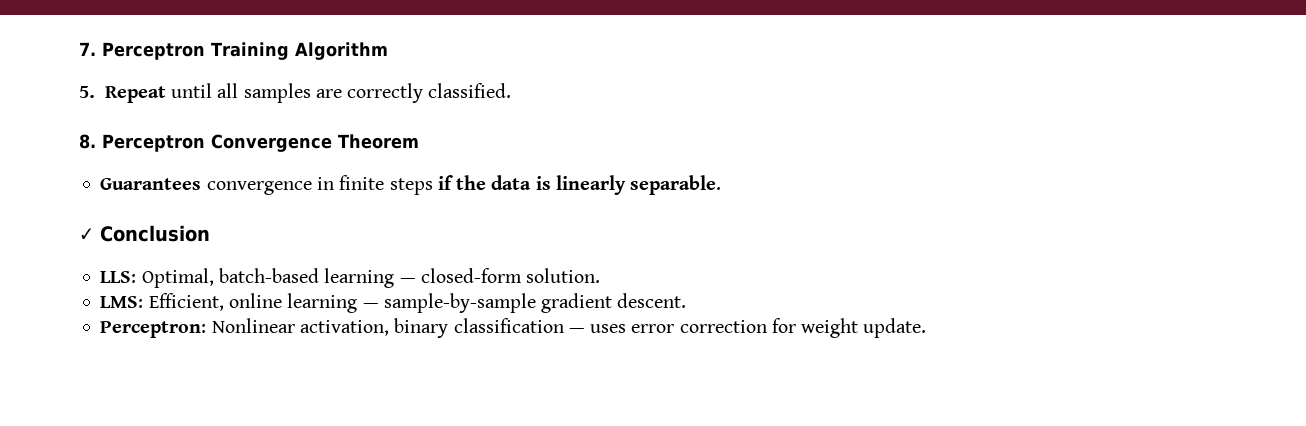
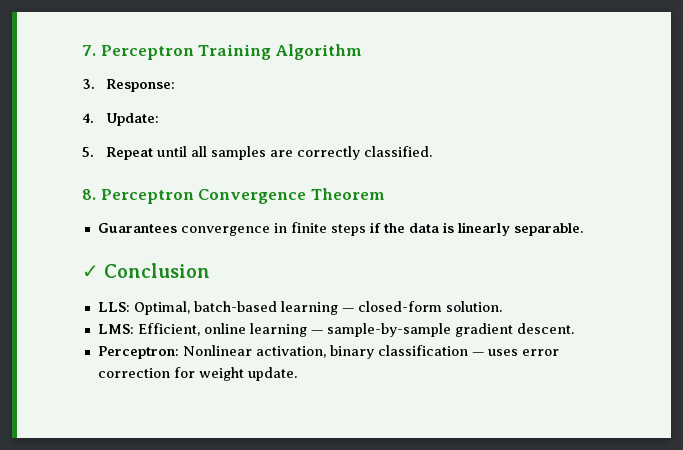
+ 3. Response:
+ 4. Update:

